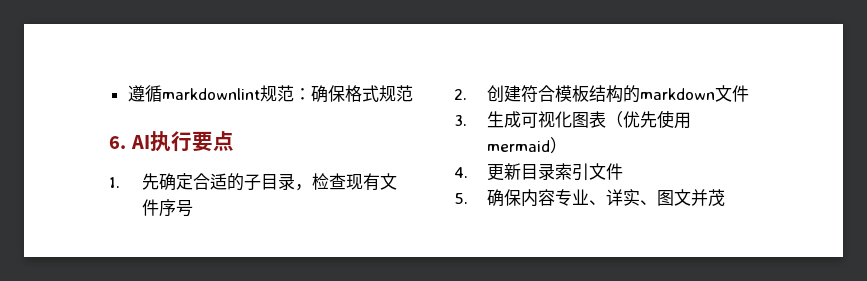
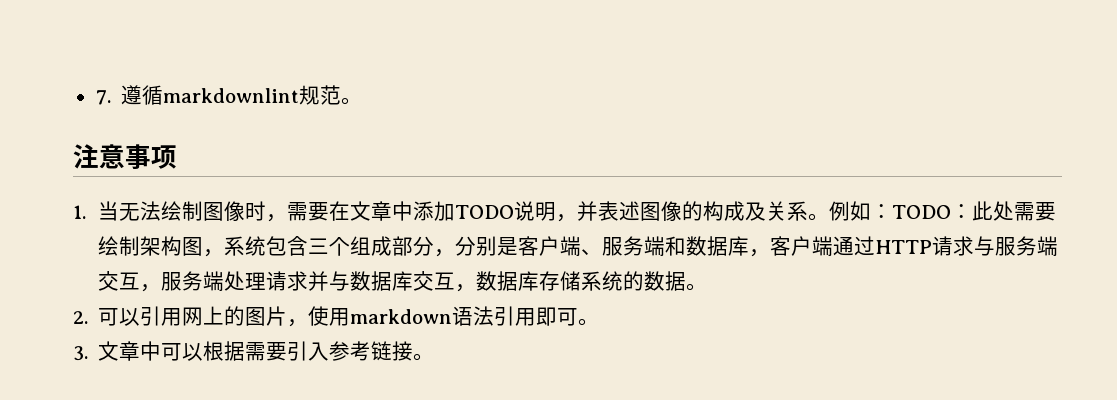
- 遵循markdownlint规范：确保格式规范
- 6. AI执行要点
- 1.先确定合适的子目录，检查现有文件序号
- 2.创建符合模板结构的markdown文件
- 3.生成可视化图表（优先使用mermaid）
- 4.更新目录索引文件
- 5.确保内容专业、详实、图文并茂
+ 7.遵循markdownlint规范。
+ 注意事项
+ 1.当无法绘制图像时，需要在文章中添加TODO说明，并表述图像的构成及关系。例如：TODO：此处需要绘制架构图，系统包含三个组成部分，分别是客户端、服务端和数据库，客户端通过HTTP请求与服务端交互，服务端处理请求并与数据库交互，数据库存储系统的数据。
+ 2.可以引用网上的图片，使用markdown语法引用即可。
+ 3.文章中可以根据需要引入参考链接。

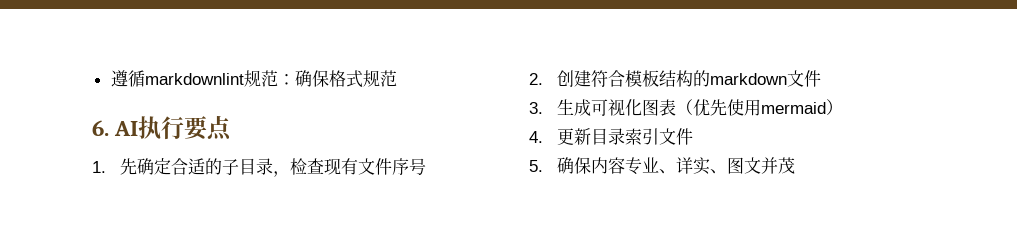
- 7.遵循markdownlint规范。
- 注意事项
- 1.当无法绘制图像时，需要在文章中添加TODO说明，并表述图像的构成及关系。例如：TODO：此处需要绘制架构图，系统包含三个组成部分，分别是客户端、服务端和数据库，客户端通过HTTP请求与服务端交互，服务端处理请求并与数据库交互，数据库存储系统的数据。
- 2.可以引用网上的图片，使用markdown语法引用即可。
- 3.文章中可以根据需要引入参考链接。
+ 遵循markdownlint规范：确保格式规范
+ 6. AI执行要点
+ 1.先确定合适的子目录，检查现有文件序号
+ 2.创建符合模板结构的markdown文件
+ 3.生成可视化图表（优先使用mermaid）
+ 4.更新目录索引文件
+ 5.确保内容专业、详实、图文并茂

